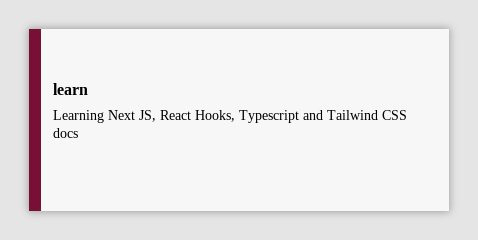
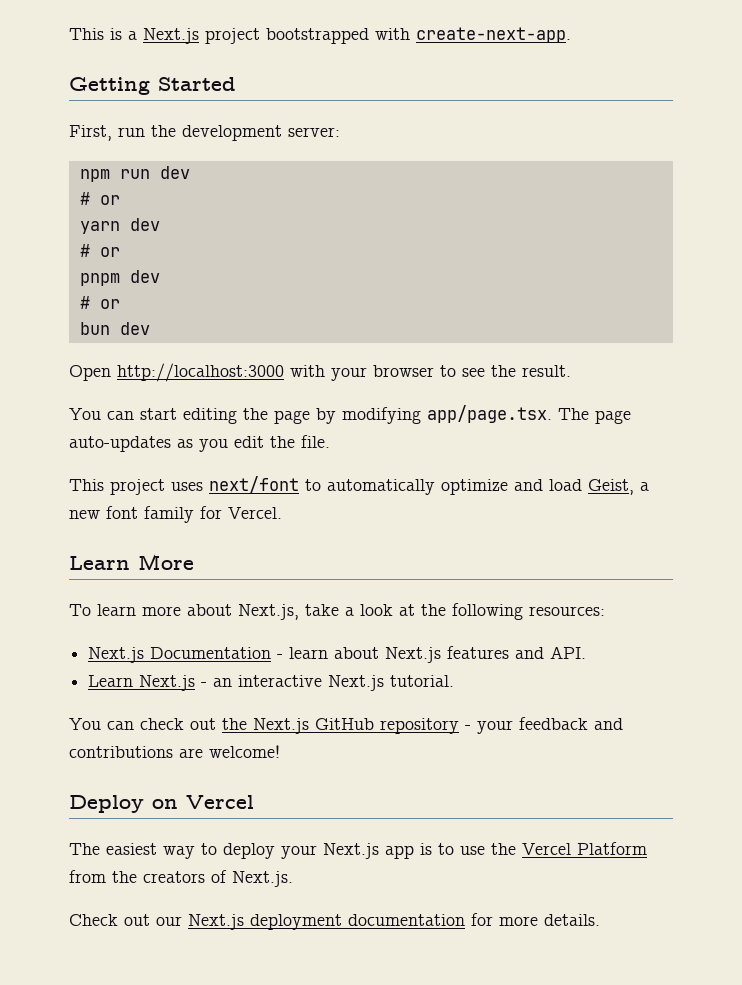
- learn
- Learning Next JS, React Hooks, Typescript and Tailwind CSS docs
+ This is a Next.js project bootstrapped with create-next-app.
+ Getting Started
+ First, run the development server:
+ npm run dev
+ # or
+ yarn dev
+ # or
+ pnpm dev
+ # or
+ bun dev
+ Open http://localhost:3000 with your browser to see the result.
+ You can start editing the page by modifying app/page.tsx. The page auto-updates as you edit the file.
+ This project uses next/font to automatically optimize and load Geist, a new font family for Vercel.
+ Learn More
+ To learn more about Next.js, take a look at the following resources:
+ Next.js Documentation - learn about Next.js features and API.
+ Learn Next.js - an interactive Next.js tutorial.
+ You can check out the Next.js GitHub repository - your feedback and contributions are welcome!
+ Deploy on Vercel
+ The easiest way to deploy your Next.js app is to use the Vercel Platform from the creators of Next.js.
+ Check out our Next.js deployment documentation for more details.

